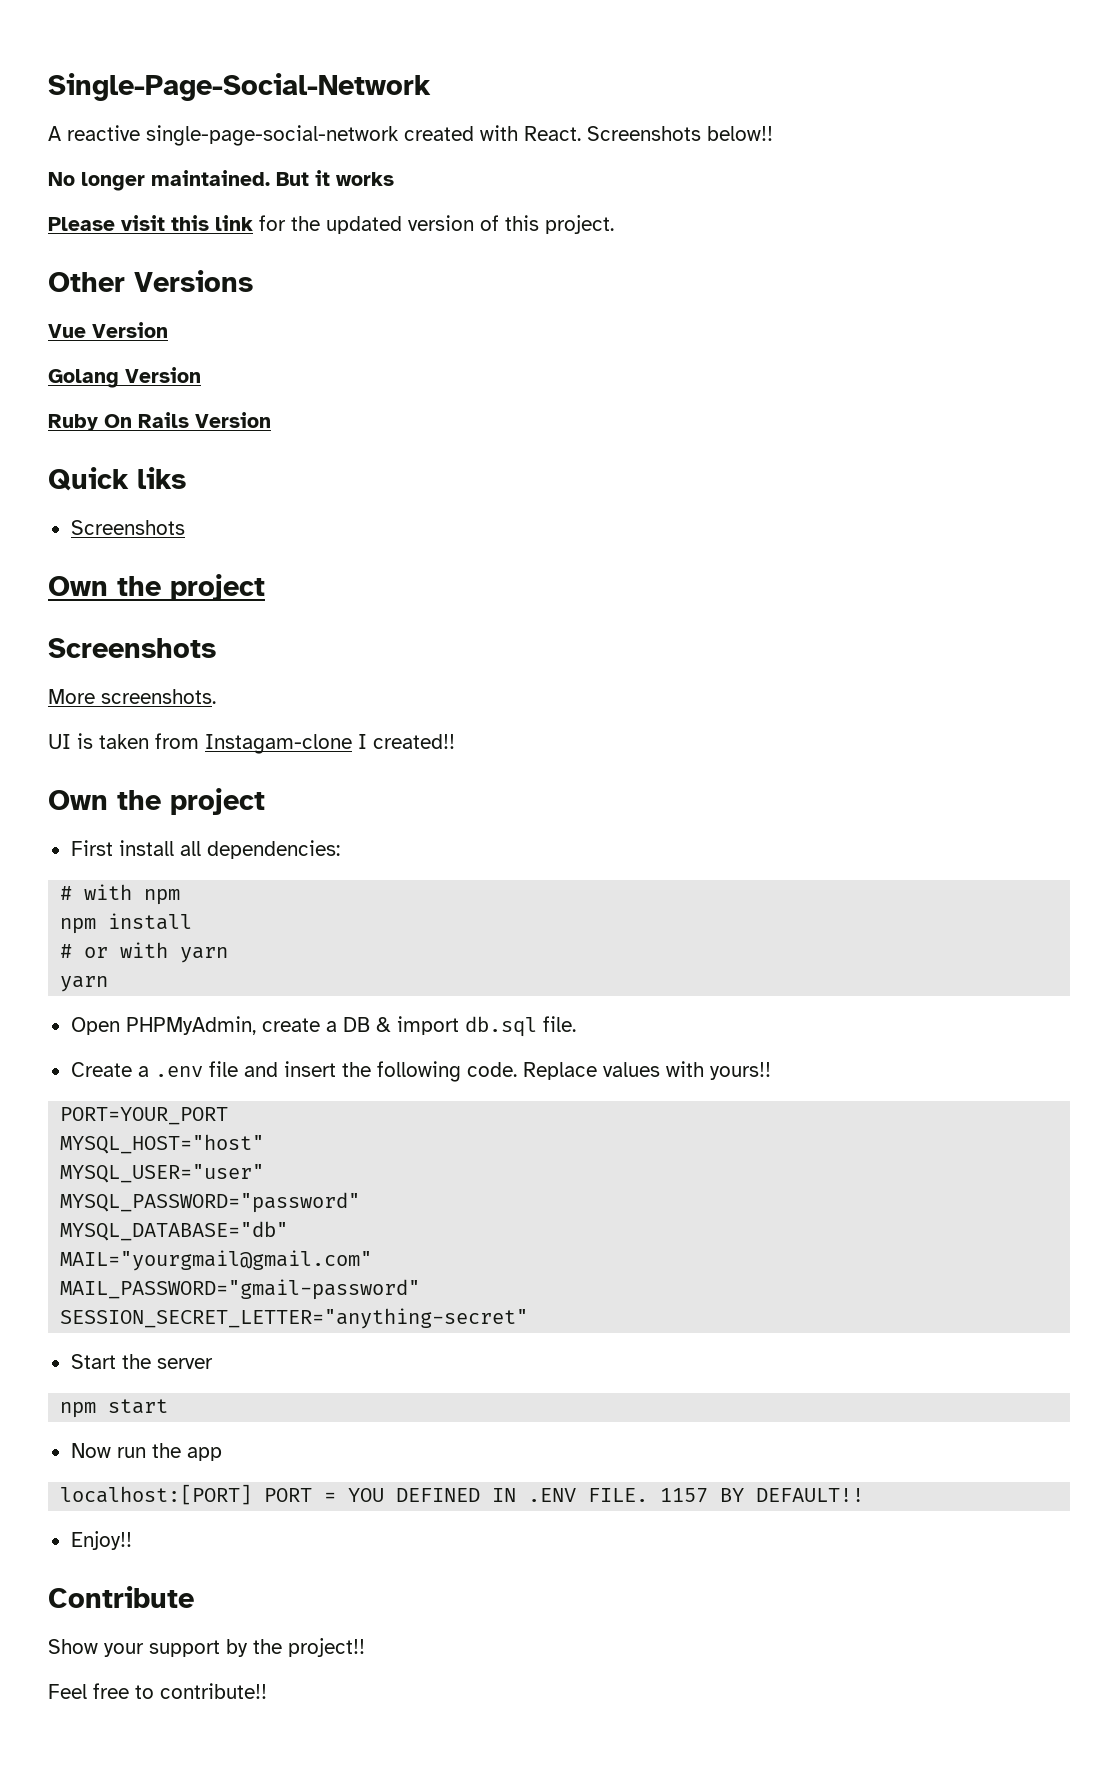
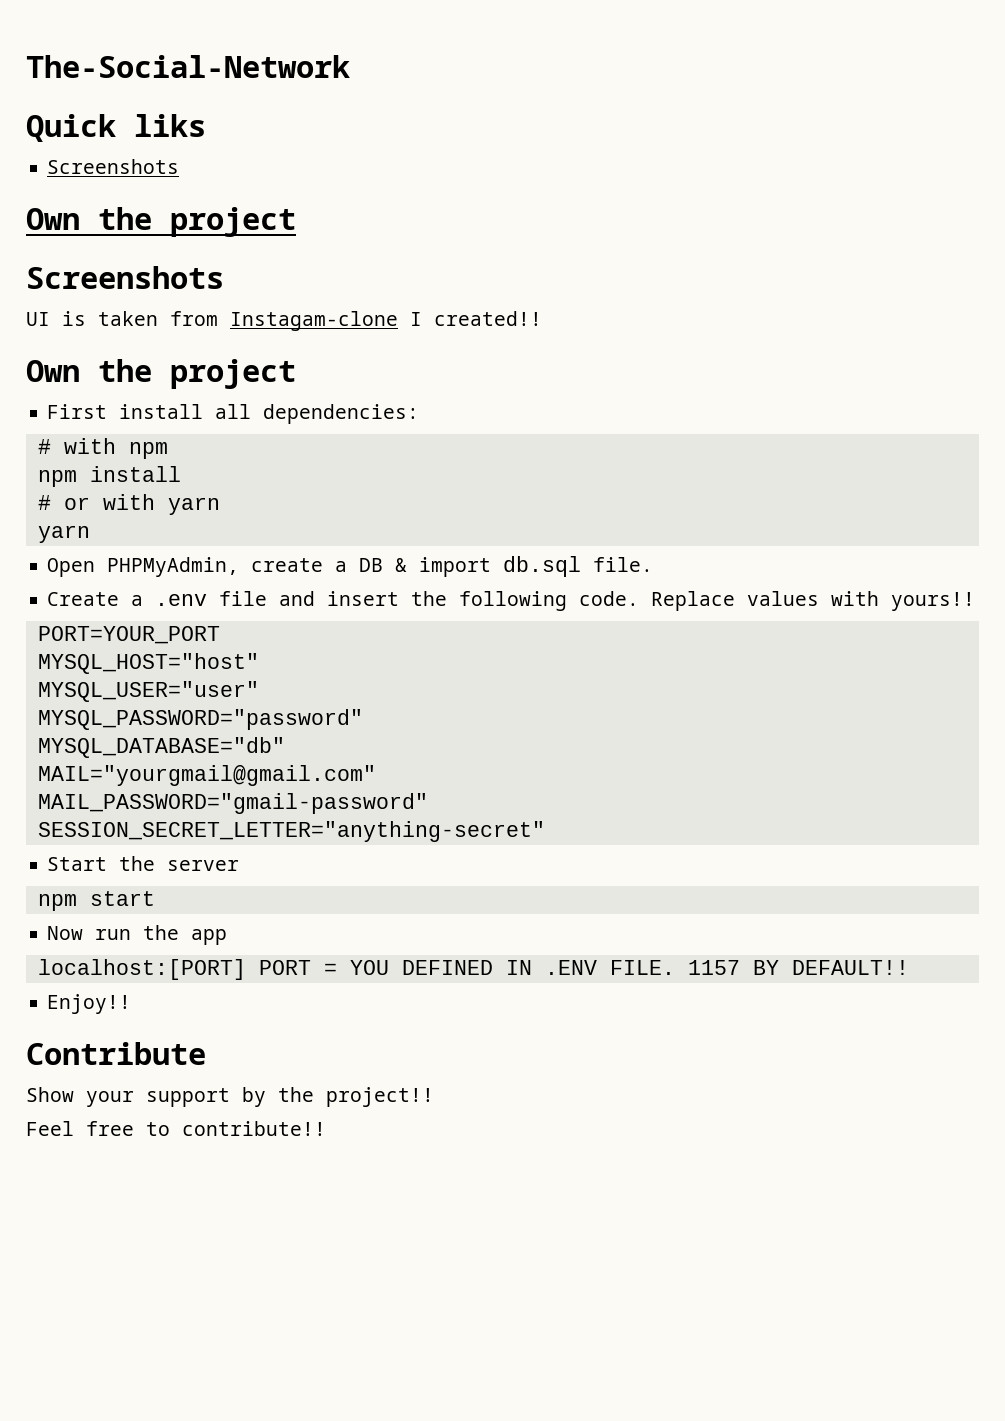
- Single-Page-Social-Network
- A reactive single-page-social-network created with React. Screenshots below!!
- No longer maintained. But it works
- Please visit this link for the updated version of this project.
- Other Versions
- Vue Version
- Golang Version
- Ruby On Rails Version
+ The-Social-Network
- More screenshots.

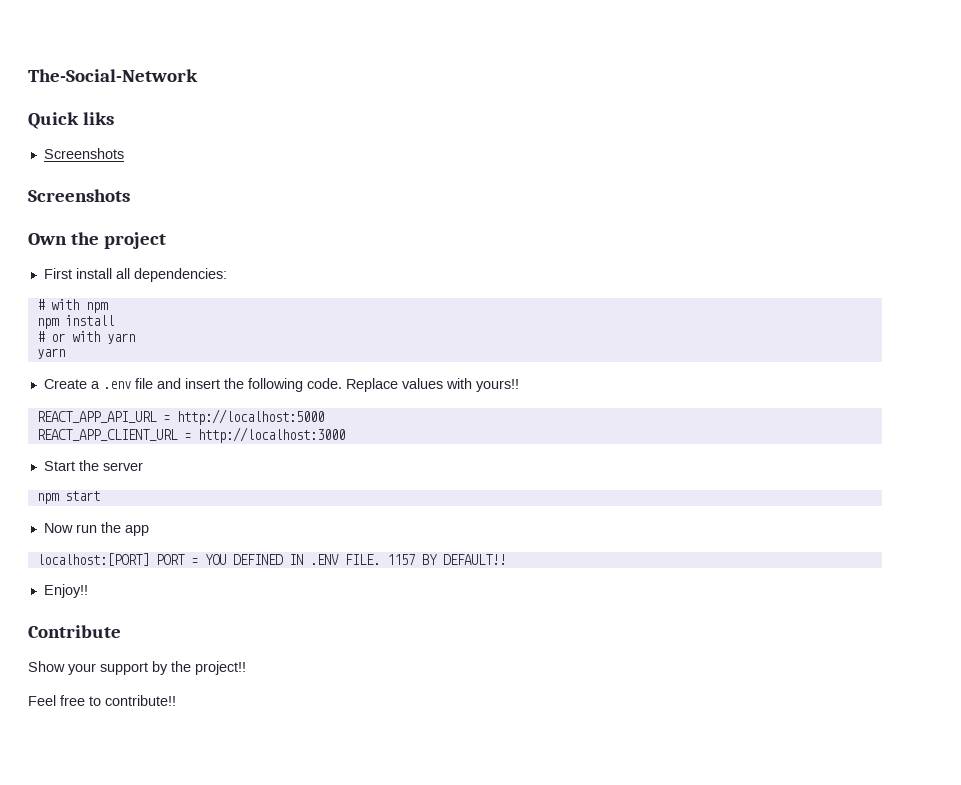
  Quick liks
  Screenshots
- Own the project
  Screenshots
- UI is taken from Instagam-clone I created!!
- Open PHPMyAdmin, create a DB & import db.sql file.
- PORT=YOUR_PORT
- MYSQL_HOST="host"
- MYSQL_USER="user"
- MYSQL_PASSWORD="password"
- MYSQL_DATABASE="db"
- MAIL="yourgmail@gmail.com"
- MAIL_PASSWORD="gmail-password"
- SESSION_SECRET_LETTER="anything-secret"
+ REACT_APP_API_URL = http://localhost:5000
+ REACT_APP_CLIENT_URL = http://localhost:3000

